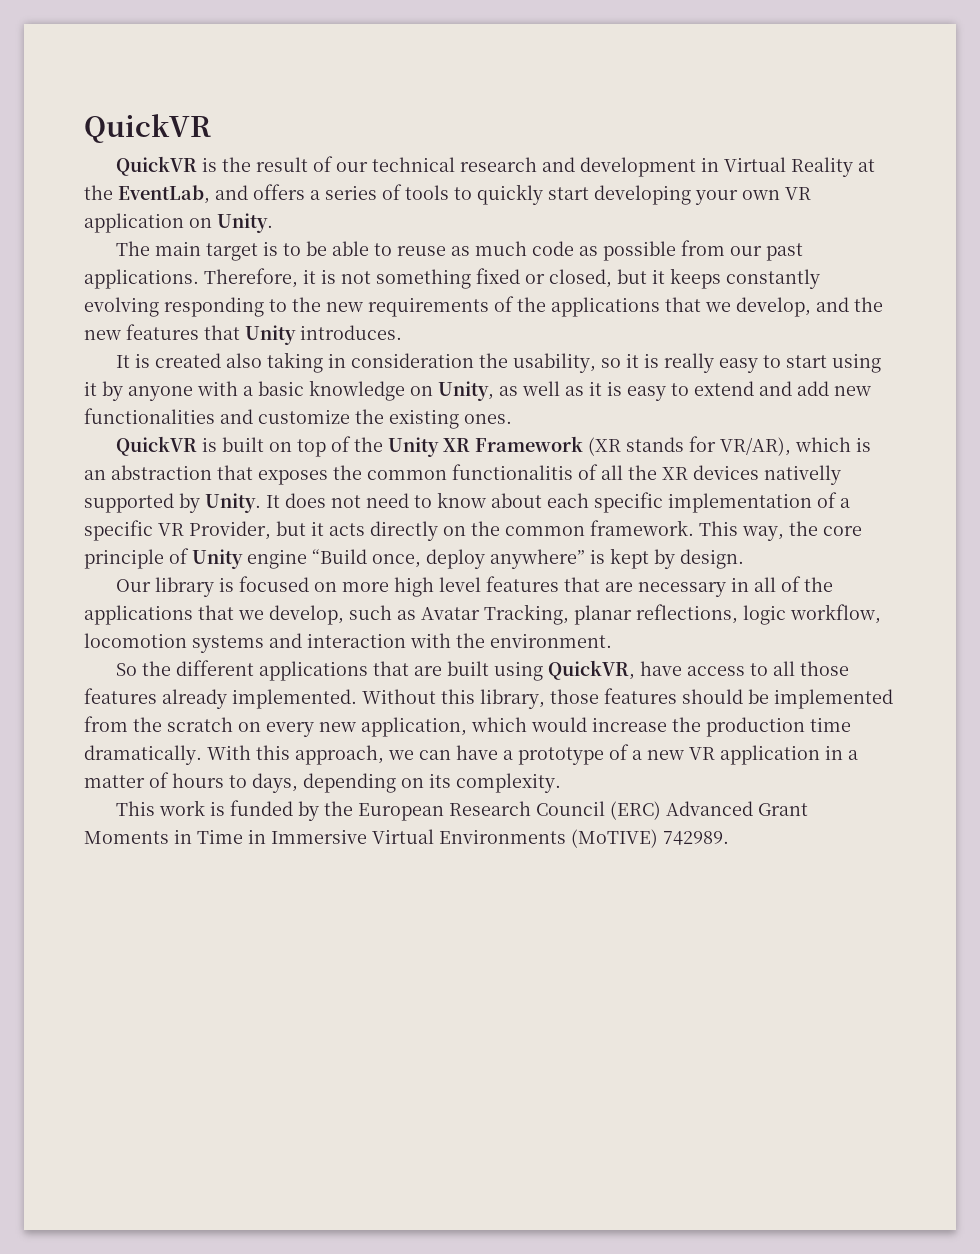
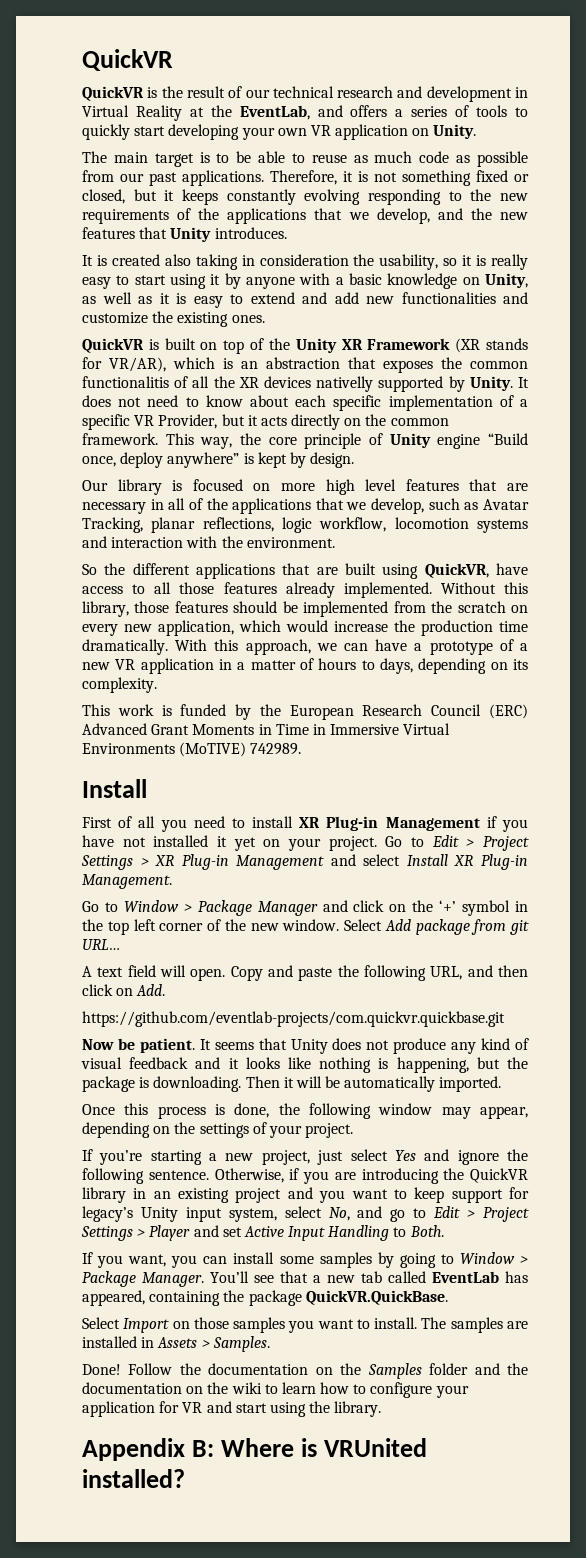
  This work is funded by the European Research Council (ERC) Advanced Grant Moments in Time in Immersive Virtual Environments (MoTIVE) 742989.
+ Install
+ First of all you need to install XR Plug-in Management if you have not installed it yet on your project. Go to Edit > Project Settings > XR Plug-in Management and select Install XR Plug-in Management.
+ Go to Window > Package Manager and click on the ‘+’ symbol in the top left corner of the new window. Select Add package from git URL…
+ A text field will open. Copy and paste the following URL, and then click on Add.
+ https://github.com/eventlab-projects/com.quickvr.quickbase.git
+ Now be patient. It seems that Unity does not produce any kind of visual feedback and it looks like nothing is happening, but the package is downloading. Then it will be automatically imported.
+ Once this process is done, the following window may appear, depending on the settings of your project.
+ If you’re starting a new project, just select Yes and ignore the following sentence. Otherwise, if you are introducing the QuickVR library in an existing project and you want to keep support for legacy’s Unity input system, select No, and go to Edit > Project Settings > Player and set Active Input Handling to Both.
+ If you want, you can install some samples by going to Window > Package Manager. You’ll see that a new tab called EventLab has appeared, containing the package QuickVR.QuickBase.
+ Select Import on those samples you want to install. The samples are installed in Assets > Samples.
+ Done! Follow the documentation on the Samples folder and the documentation on the wiki to learn how to configure your application for VR and start using the library.
+ Appendix B: Where is VRUnited installed?

